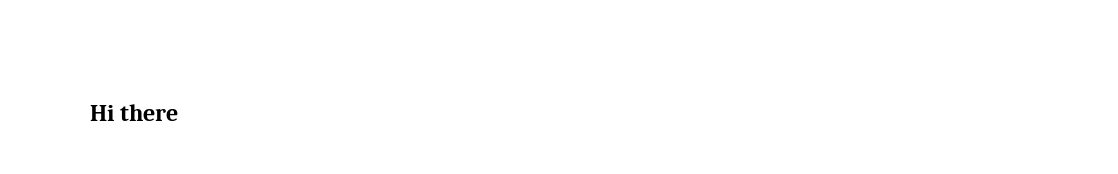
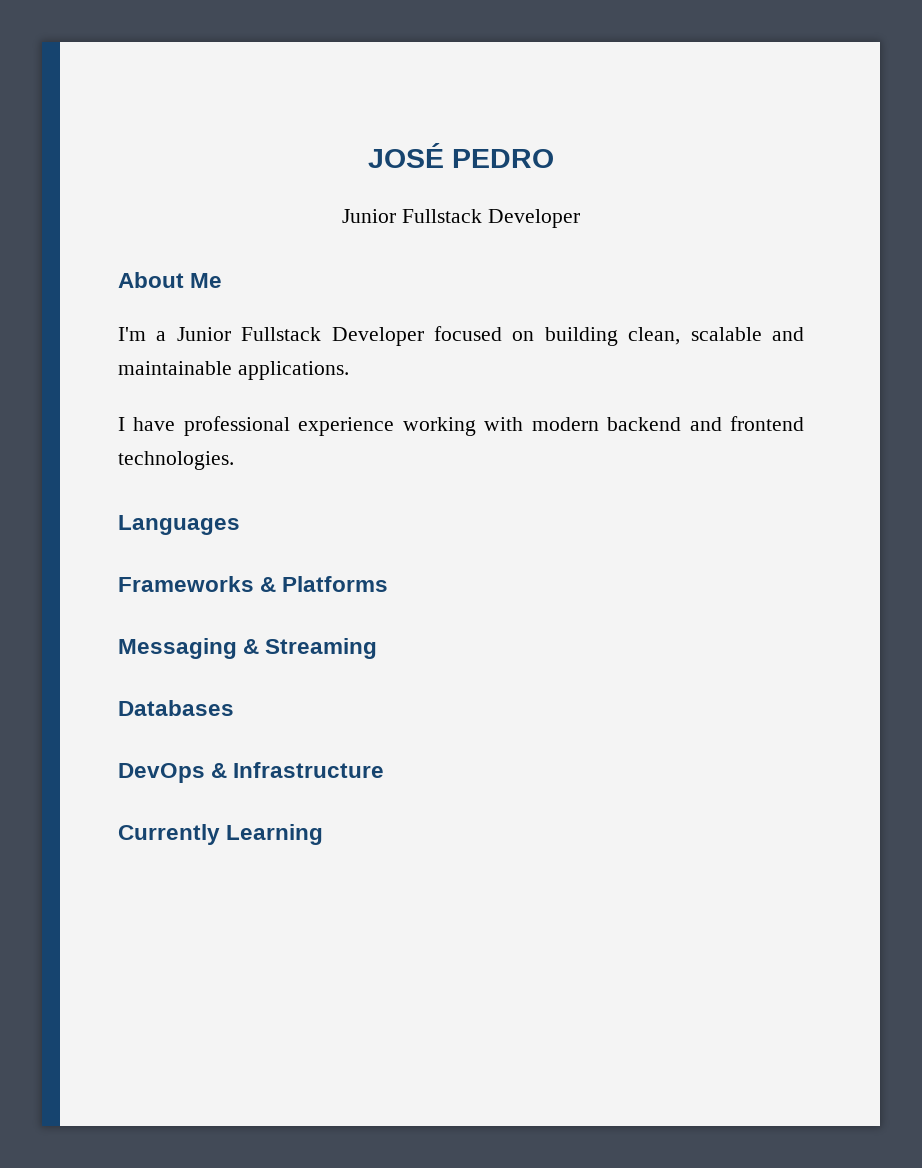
- Hi there
+ JOSÉ PEDRO
+ Junior Fullstack Developer
+ About Me
+ I'm a Junior Fullstack Developer focused on building clean, scalable and maintainable applications.
+ I have professional experience working with modern backend and frontend technologies.
+ Languages
+ Frameworks & Platforms
+ Messaging & Streaming
+ Databases
+ DevOps & Infrastructure
+ Currently Learning

